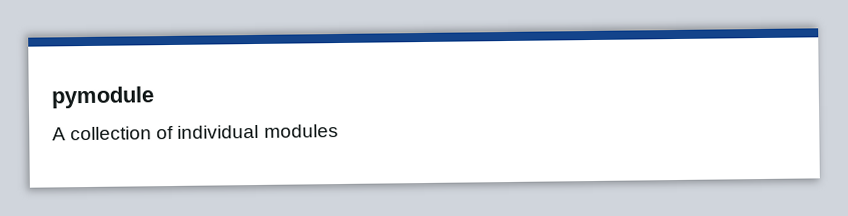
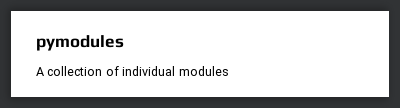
- pymodule
+ pymodules

